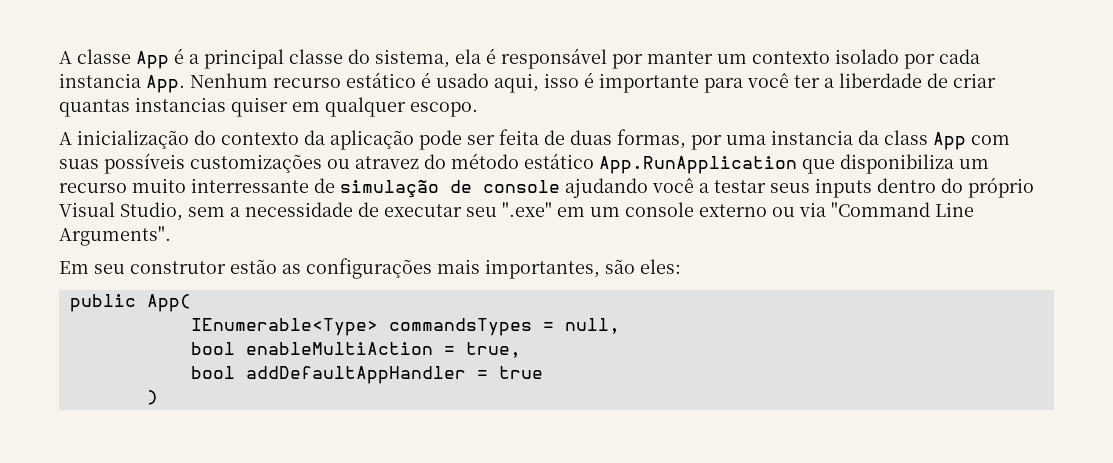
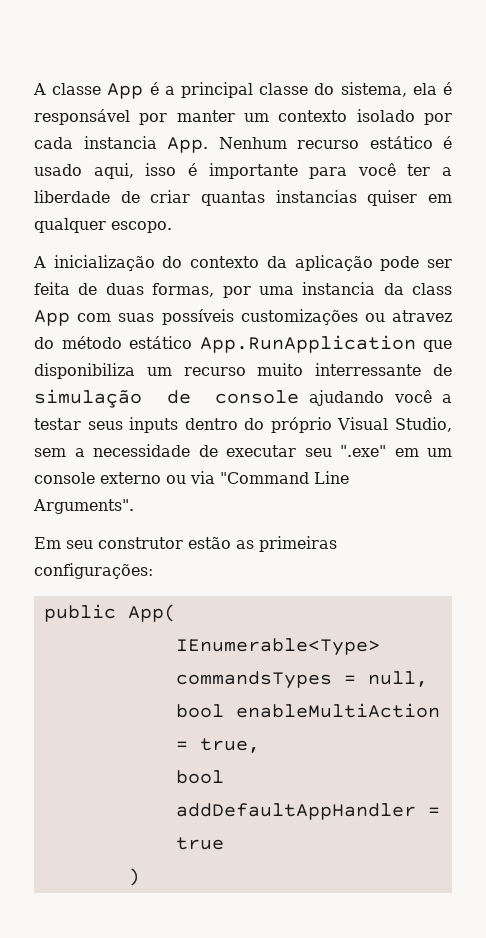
- Em seu construtor estão as configurações mais importantes, são eles:
+ Em seu construtor estão as primeiras configurações:

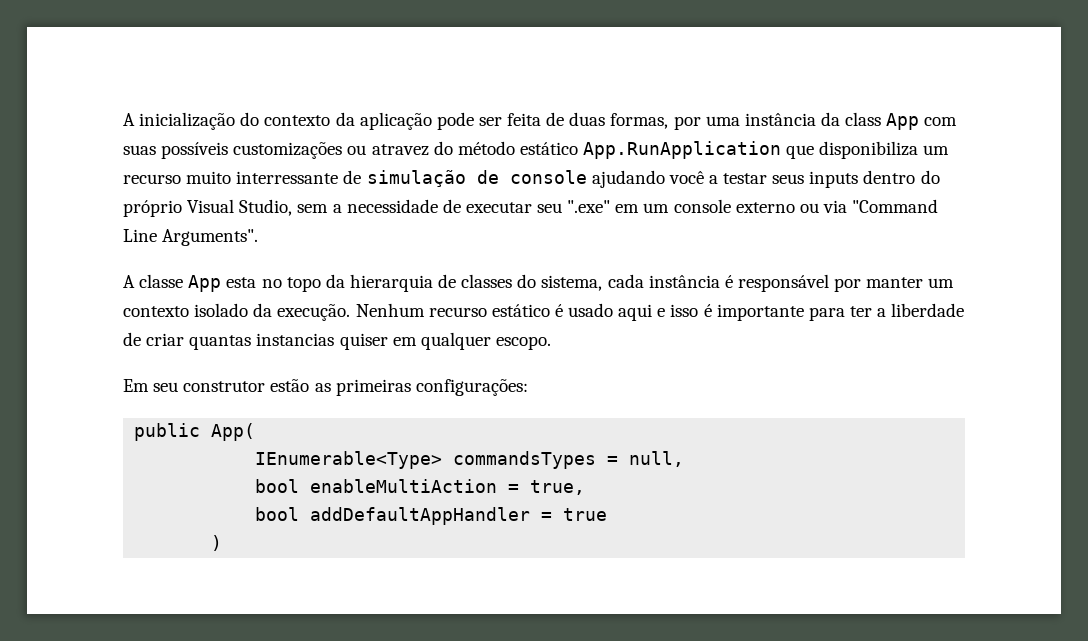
- A classe App é a principal classe do sistema, ela é responsável por manter um contexto isolado por cada instancia App. Nenhum recurso estático é usado aqui, isso é importante para você ter a liberdade de criar quantas instancias quiser em qualquer escopo.
- A inicialização do contexto da aplicação pode ser feita de duas formas, por uma instancia da class App com suas possíveis customizações ou atravez do método estático App.RunApplication que disponibiliza um recurso muito interressante de simulação de console ajudando você a testar seus inputs dentro do próprio Visual Studio, sem a necessidade de executar seu ".exe" em um console externo ou via "Command Line Arguments".
+ A inicialização do contexto da aplicação pode ser feita de duas formas, por uma instância da class App com suas possíveis customizações ou atravez do método estático App.RunApplication que disponibiliza um recurso muito interressante de simulação de console ajudando você a testar seus inputs dentro do próprio Visual Studio, sem a necessidade de executar seu ".exe" em um console externo ou via "Command Line Arguments".
+ A classe App esta no topo da hierarquia de classes do sistema, cada instância é responsável por manter um contexto isolado da execução. Nenhum recurso estático é usado aqui e isso é importante para ter a liberdade de criar quantas instancias quiser em qualquer escopo.

